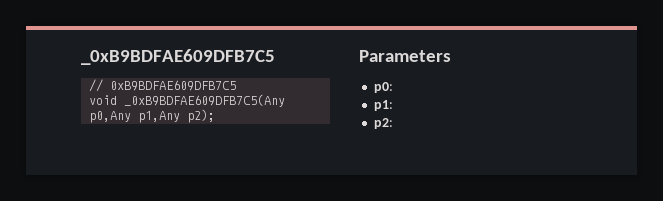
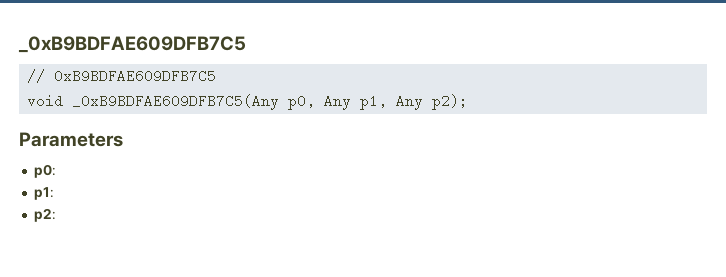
- void _0xB9BDFAE609DFB7C5(Any p0,Any p1,Any p2);
+ void _0xB9BDFAE609DFB7C5(Any p0, Any p1, Any p2);

